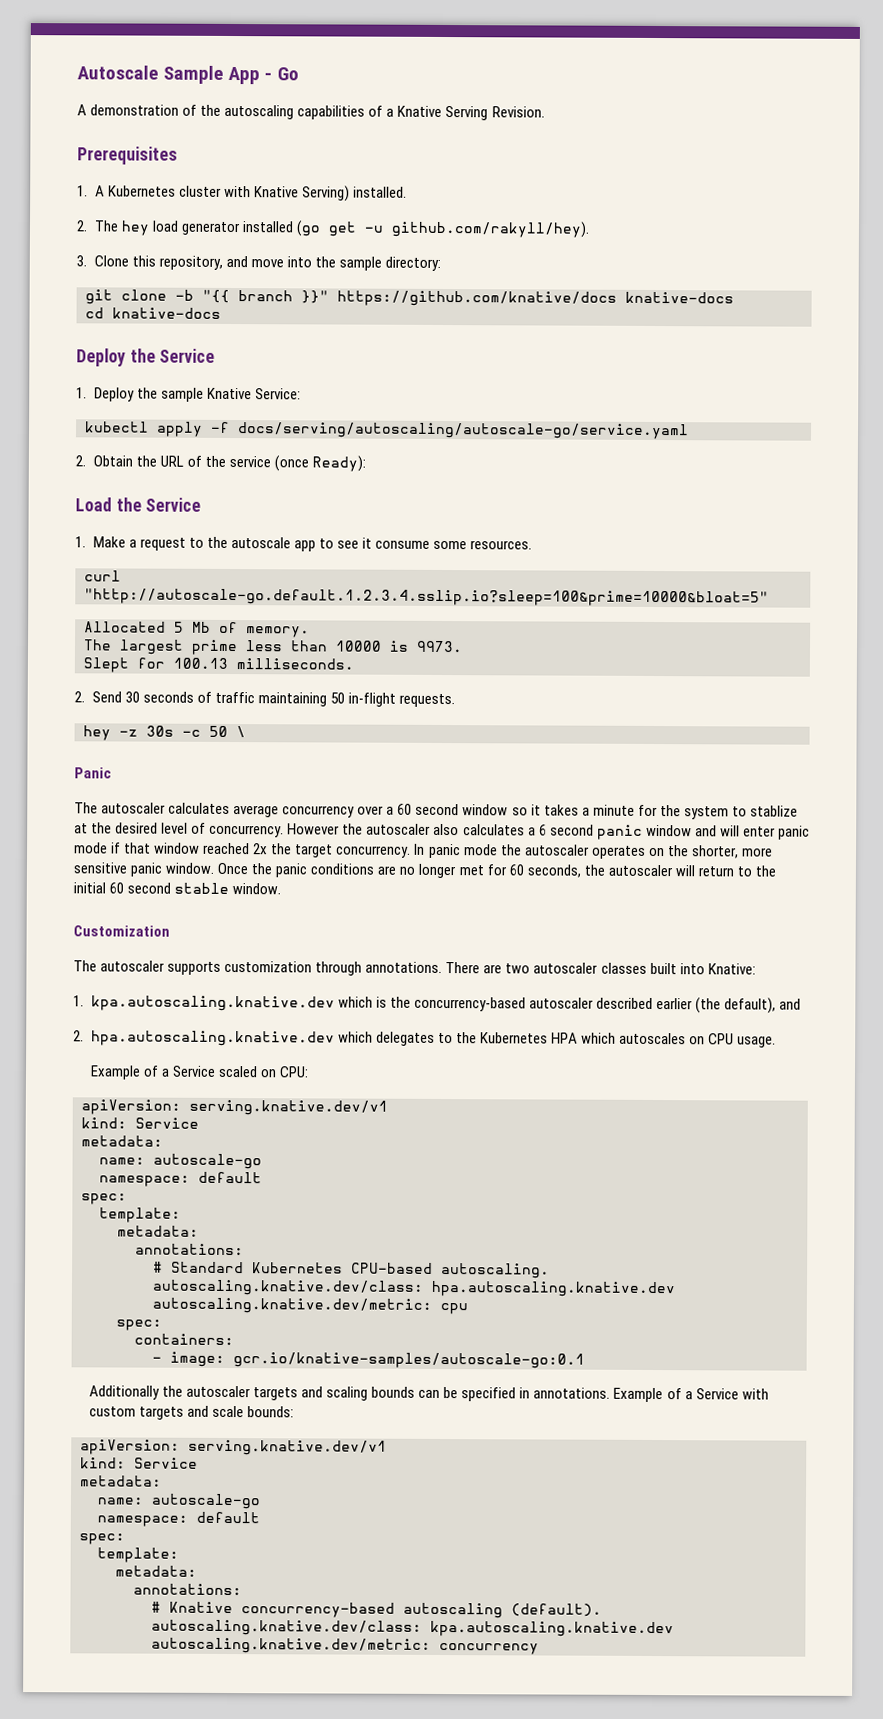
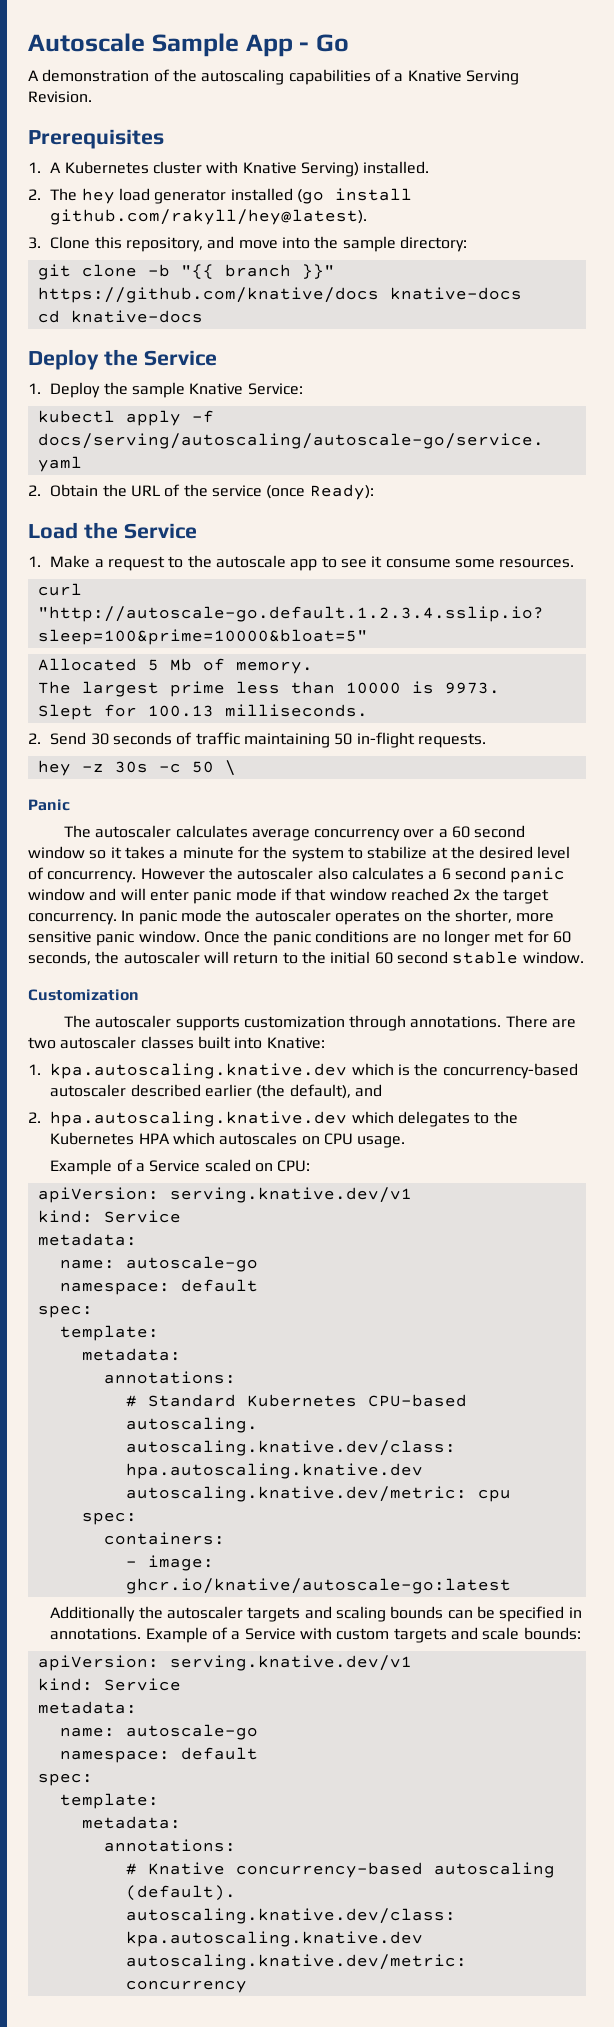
- 2. The hey load generator installed (go get -u github.com/rakyll/hey).
+ 2. The hey load generator installed (go install github.com/rakyll/hey@latest).
- The autoscaler calculates average concurrency over a 60 second window so it takes a minute for the system to stablize at the desired level of concurrency.
+ The autoscaler calculates average concurrency over a 60 second window so it takes a minute for the system to stabilize at the desired level of concurrency.
- - image: gcr.io/knative-samples/autoscale-go:0.1
+ - image: ghcr.io/knative/autoscale-go:latest

